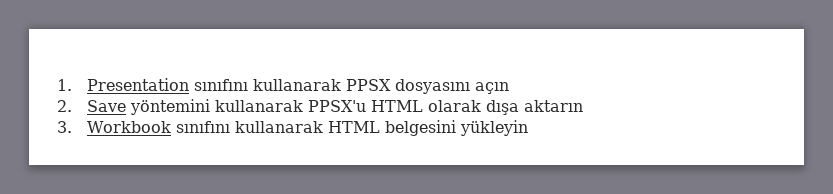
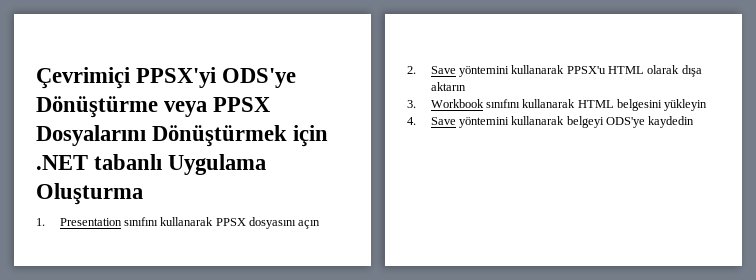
+ Çevrimiçi PPSX'yi ODS'ye Dönüştürme veya PPSX Dosyalarını Dönüştürmek için .NET tabanlı Uygulama Oluşturma
+ 4. Save yöntemini kullanarak belgeyi ODS'ye kaydedin

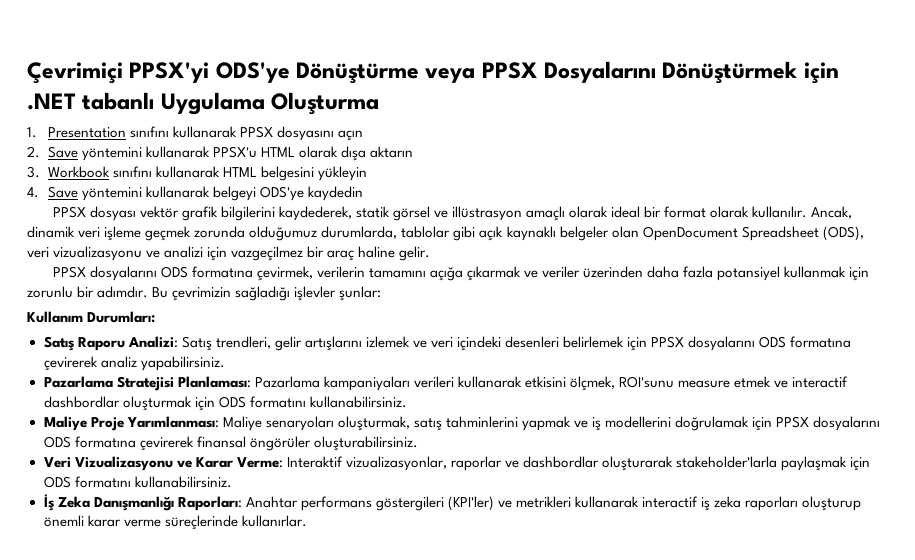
+ PPSX dosyası vektör grafik bilgilerini kaydederek, statik görsel ve illüstrasyon amaçlı olarak ideal bir format olarak kullanılır. Ancak, dinamik veri işleme geçmek zorunda olduğumuz durumlarda, tablolar gibi açık kaynaklı belgeler olan OpenDocument Spreadsheet (ODS), veri vizualizasyonu ve analizi için vazgeçilmez bir araç haline gelir.
+ PPSX dosyalarını ODS formatına çevirmek, verilerin tamamını açığa çıkarmak ve veriler üzerinden daha fazla potansiyel kullanmak için zorunlu bir adımdır. Bu çevrimizin sağladığı işlevler şunlar:
+ Kullanım Durumları:
+ Satış Raporu Analizi: Satış trendleri, gelir artışlarını izlemek ve veri içindeki desenleri belirlemek için PPSX dosyalarını ODS formatına çevirerek analiz yapabilirsiniz.
+ Pazarlama Stratejisi Planlaması: Pazarlama kampaniyaları verileri kullanarak etkisini ölçmek, ROI'sunu measure etmek ve interactif dashbordlar oluşturmak için ODS formatını kullanabilirsiniz.
+ Maliye Proje Yarımlanması: Maliye senaryoları oluşturmak, satış tahminlerini yapmak ve iş modellerini doğrulamak için PPSX dosyalarını ODS formatına çevirerek finansal öngörüler oluşturabilirsiniz.
+ Veri Vizualizasyonu ve Karar Verme: Interaktif vizualizasyonlar, raporlar ve dashbordlar oluşturarak stakeholder'larla paylaşmak için ODS formatını kullanabilirsiniz.
+ İş Zeka Danışmanlığı Raporları: Anahtar performans göstergileri (KPI'ler) ve metrikleri kullanarak interactif iş zeka raporları oluşturup önemli karar verme süreçlerinde kullanırlar.

